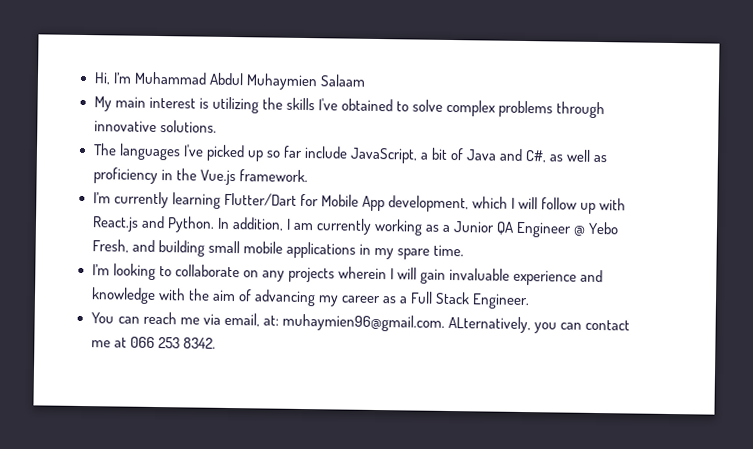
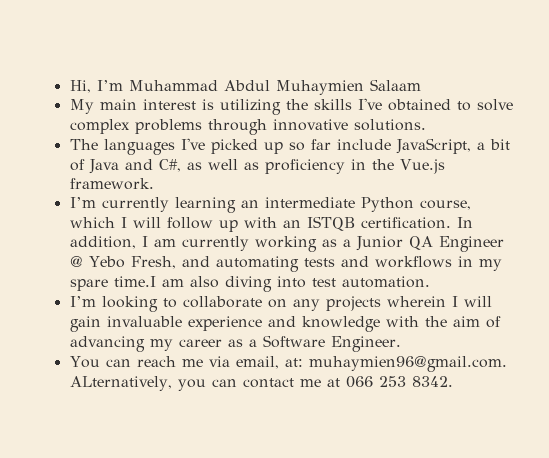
- I’m currently learning Flutter/Dart for Mobile App development, which I will follow up with React.js and Python.
+ I’m currently learning an intermediate Python course, which I will follow up with an ISTQB certification.
- In addition, I am currently working as a Junior QA Engineer @ Yebo Fresh, and building small mobile applications in my spare time.
+ In addition, I am currently working as a Junior QA Engineer @ Yebo Fresh, and automating tests and workflows in my spare time.I am also diving into test automation.
- I’m looking to collaborate on any projects wherein I will gain invaluable experience and knowledge with the aim of advancing my career as a Full Stack Engineer.
+ I’m looking to collaborate on any projects wherein I will gain invaluable experience and knowledge with the aim of advancing my career as a Software Engineer.

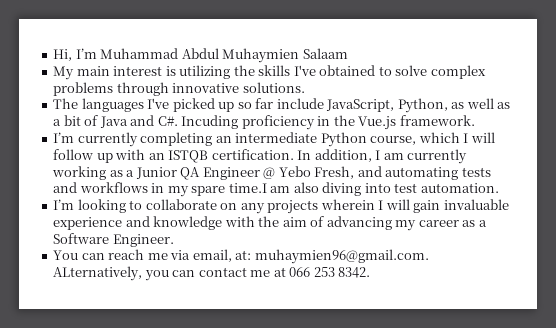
- The languages I've picked up so far include JavaScript, a bit of Java and C#, as well as proficiency in the Vue.js framework.
+ The languages I've picked up so far include JavaScript, Python, as well as a bit of Java and C#. Incuding proficiency in the Vue.js framework.
- I’m currently learning an intermediate Python course, which I will follow up with an ISTQB certification.
+ I’m currently completing an intermediate Python course, which I will follow up with an ISTQB certification.

